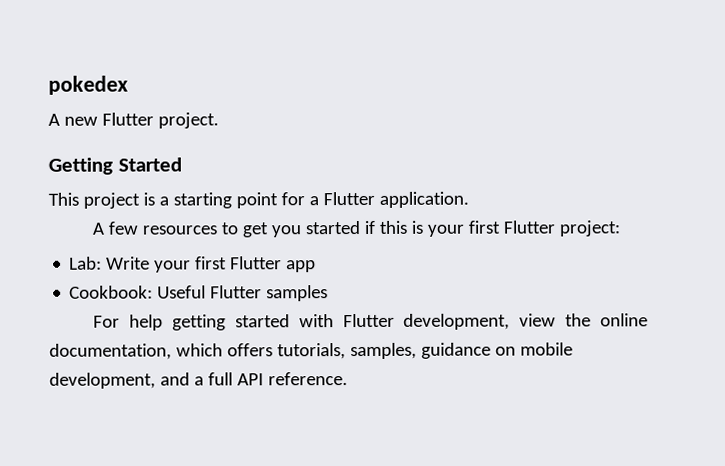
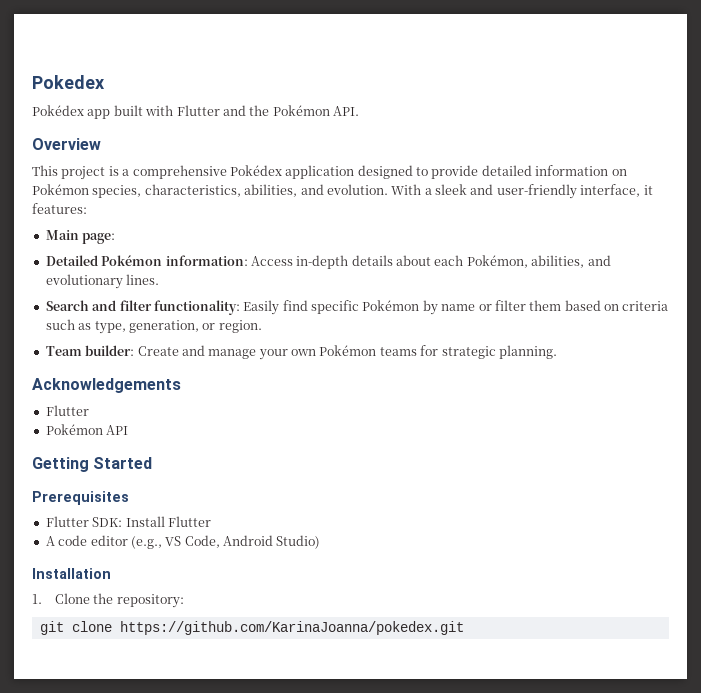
- pokedex
- A new Flutter project.
+ Pokedex
+ Pokédex app built with Flutter and the Pokémon API.
+ Overview
+ This project is a comprehensive Pokédex application designed to provide detailed information on Pokémon species, characteristics, abilities, and evolution. With a sleek and user-friendly interface, it features:
+ Main page:
+ Detailed Pokémon information: Access in-depth details about each Pokémon, abilities, and evolutionary lines.
+ Search and filter functionality: Easily find specific Pokémon by name or filter them based on criteria such as type, generation, or region.
+ Team builder: Create and manage your own Pokémon teams for strategic planning.
+ Acknowledgements
+ Flutter
+ Pokémon API
  Getting Started
- This project is a starting point for a Flutter application.
- A few resources to get you started if this is your first Flutter project:
- Lab: Write your first Flutter app
- Cookbook: Useful Flutter samples
- For help getting started with Flutter development, view the online documentation, which offers tutorials, samples, guidance on mobile development, and a full API reference.
+ Prerequisites
+ Flutter SDK: Install Flutter
+ A code editor (e.g., VS Code, Android Studio)
+ Installation
+ 1. Clone the repository:
+ git clone https://github.com/KarinaJoanna/pokedex.git

